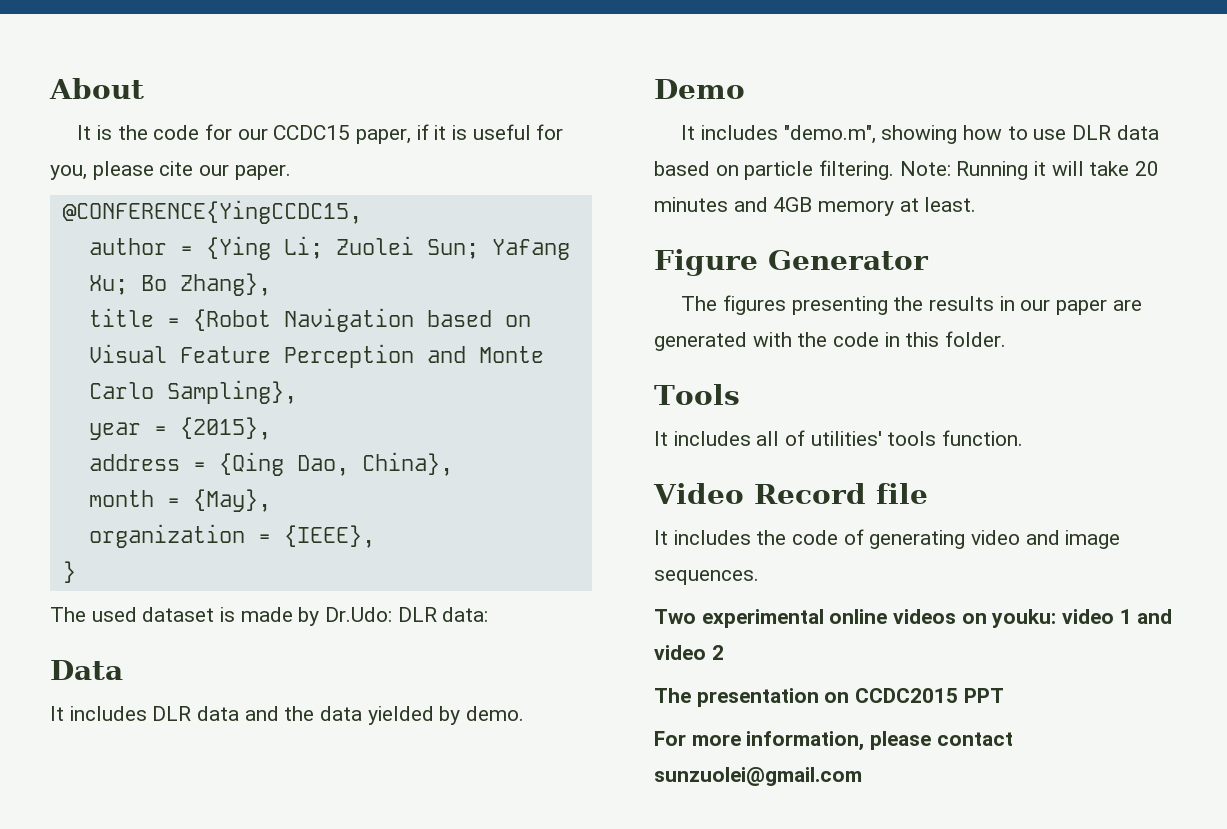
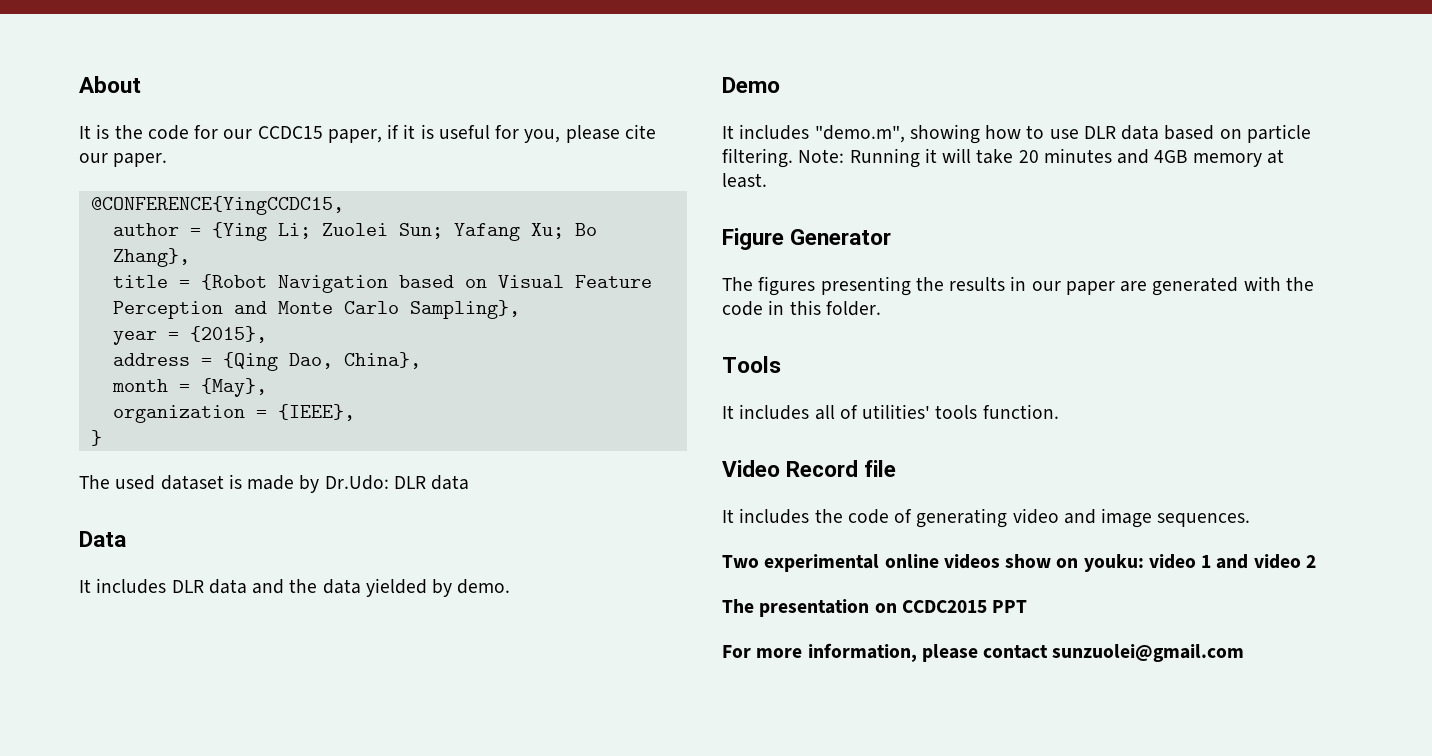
- The used dataset is made by Dr.Udo: DLR data:
+ The used dataset is made by Dr.Udo: DLR data
- Two experimental online videos on youku: video 1 and video 2
+ Two experimental online videos show on youku: video 1 and video 2

